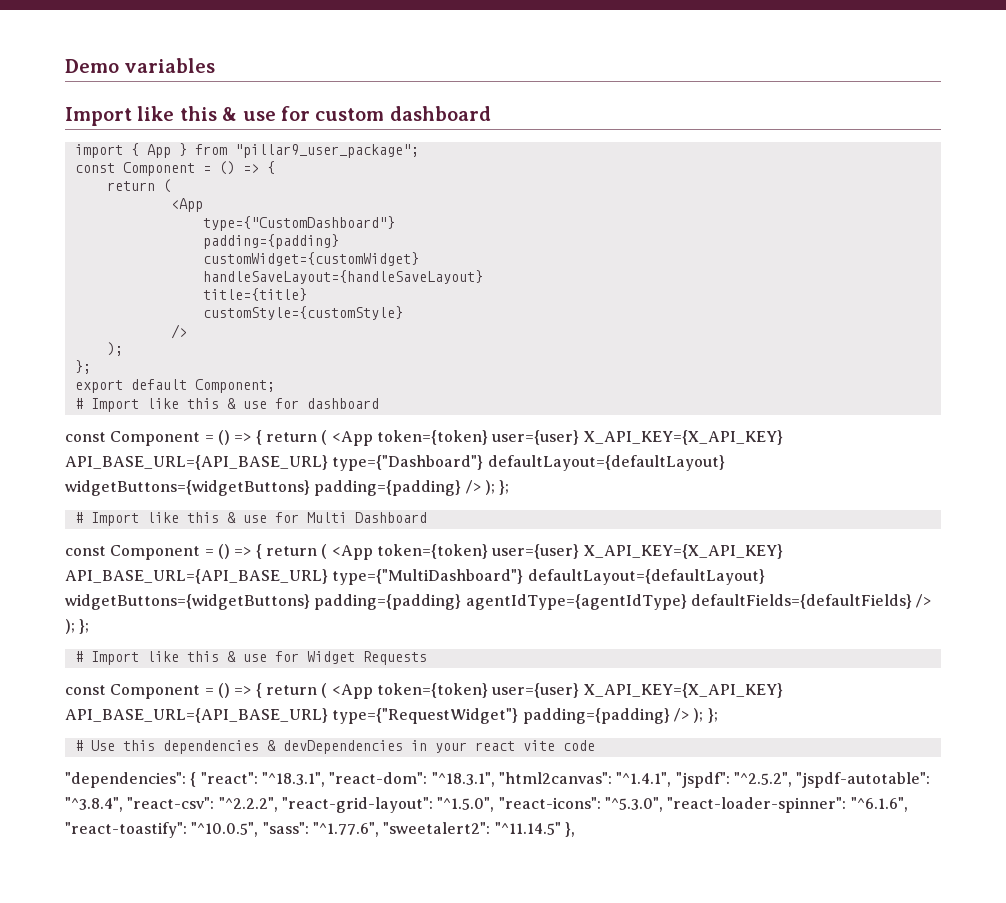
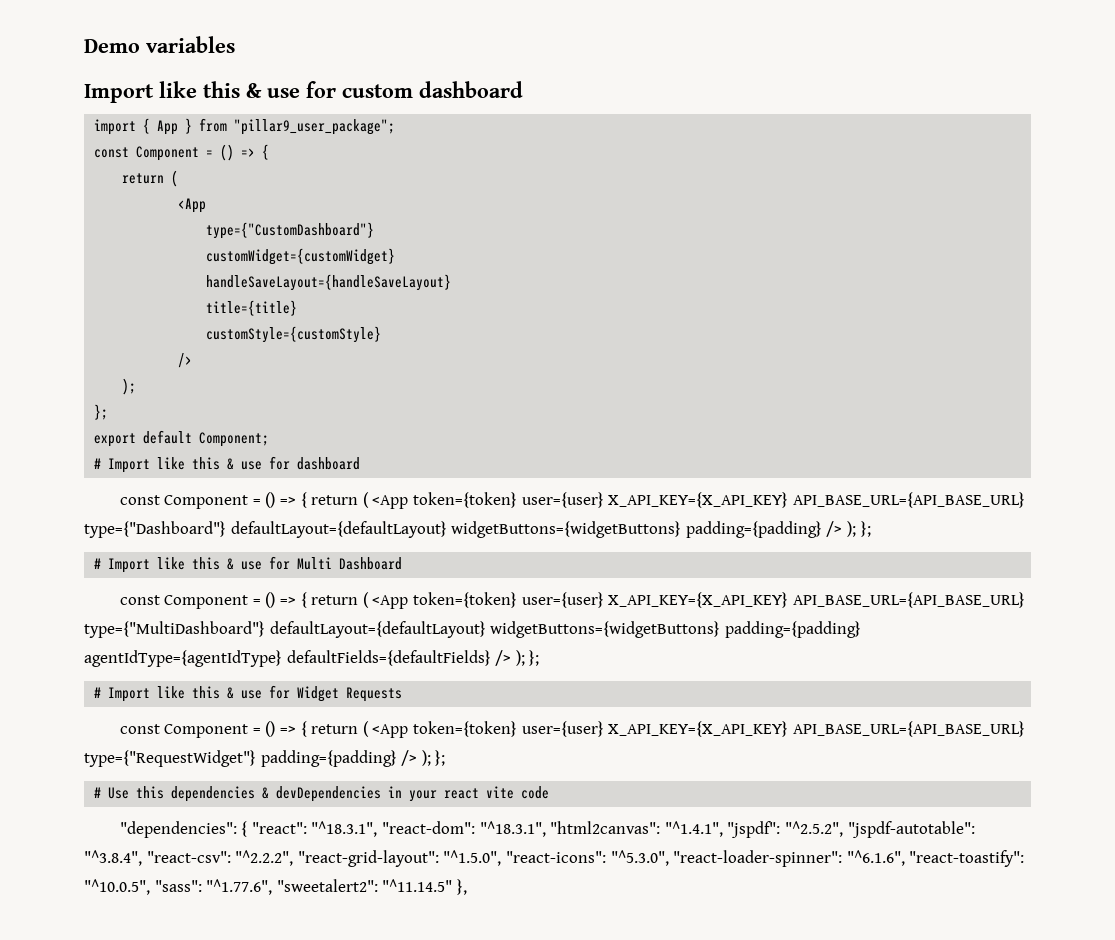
  type={"CustomDashboard"}
- padding={padding}

